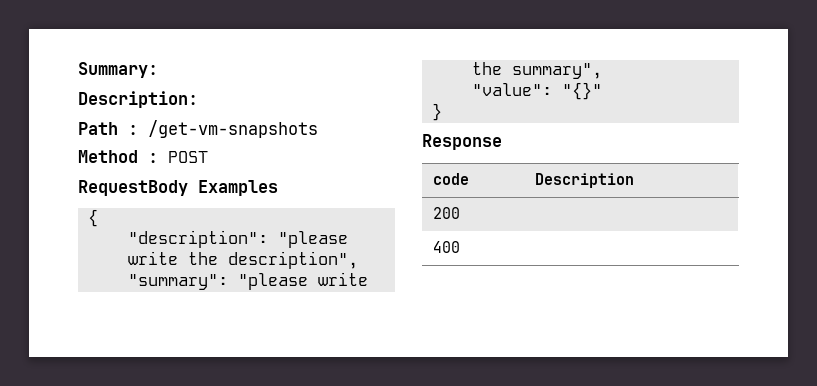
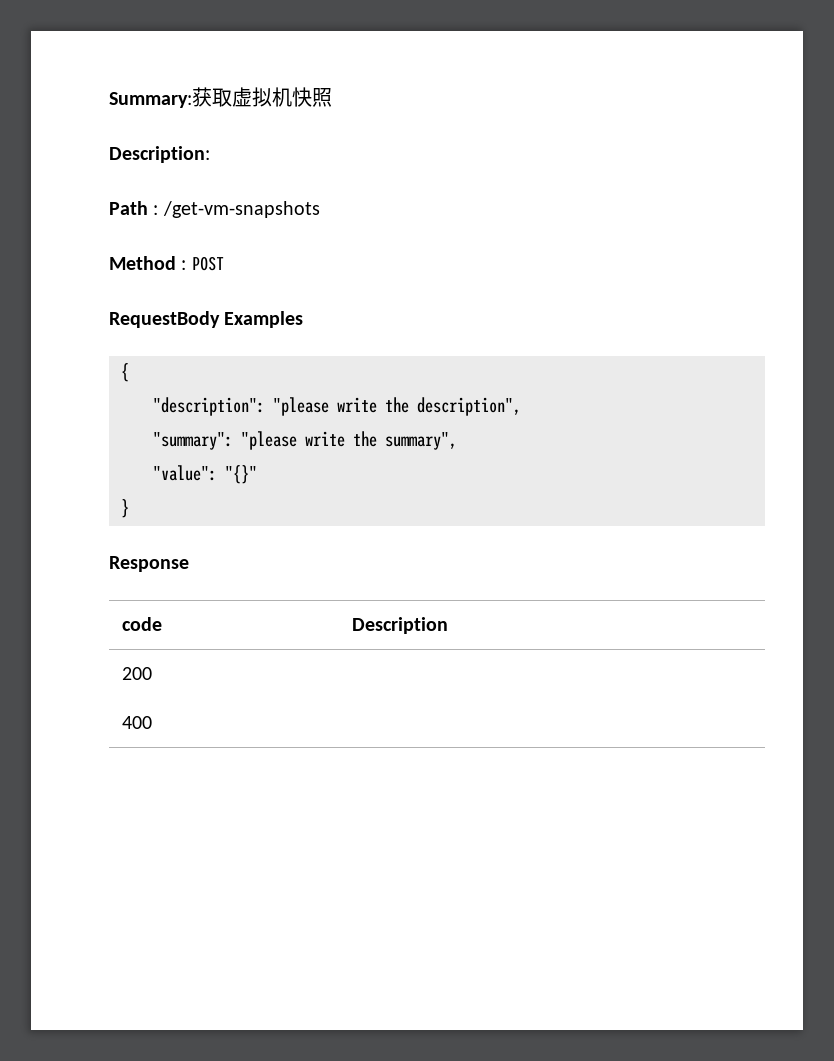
- Summary:
+ Summary:获取虚拟机快照

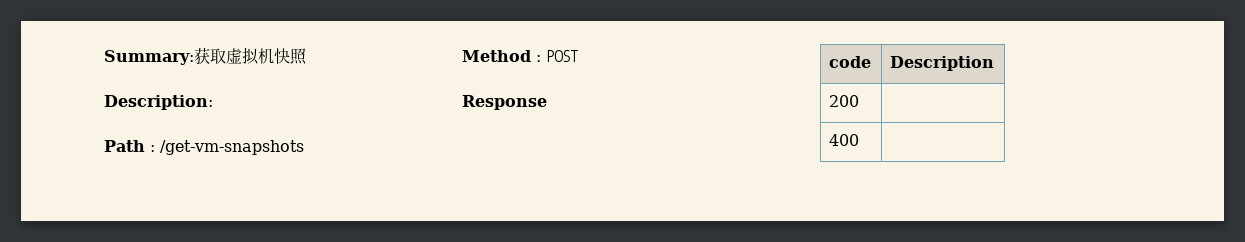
- RequestBody Examples
- {
- "description": "please write the description",
- "summary": "please write the summary",
- "value": "{}"
- }

